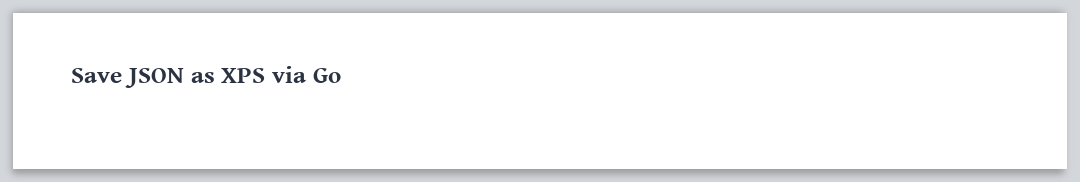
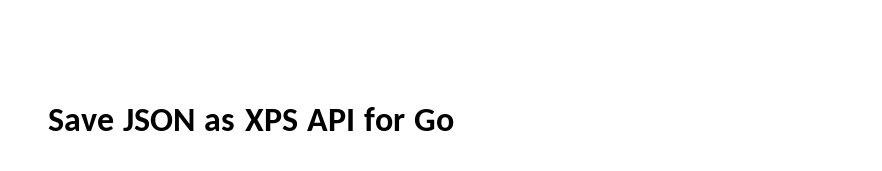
- Save JSON as XPS via Go
+ Save JSON as XPS API for Go

